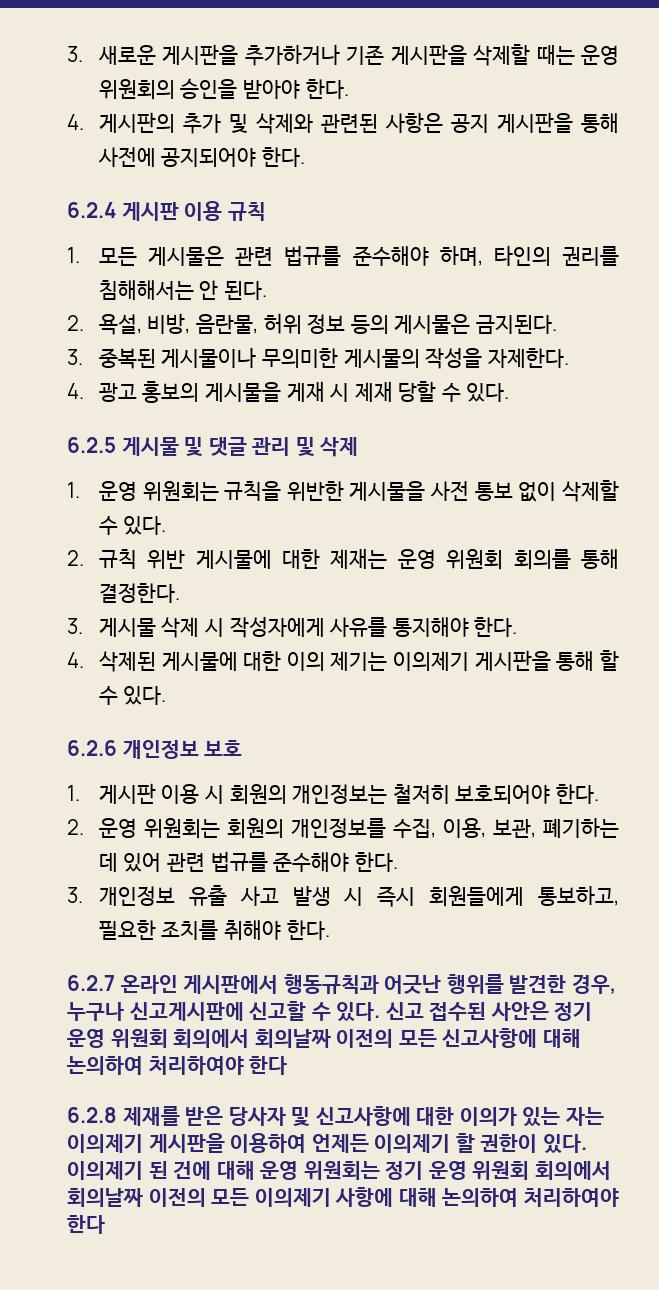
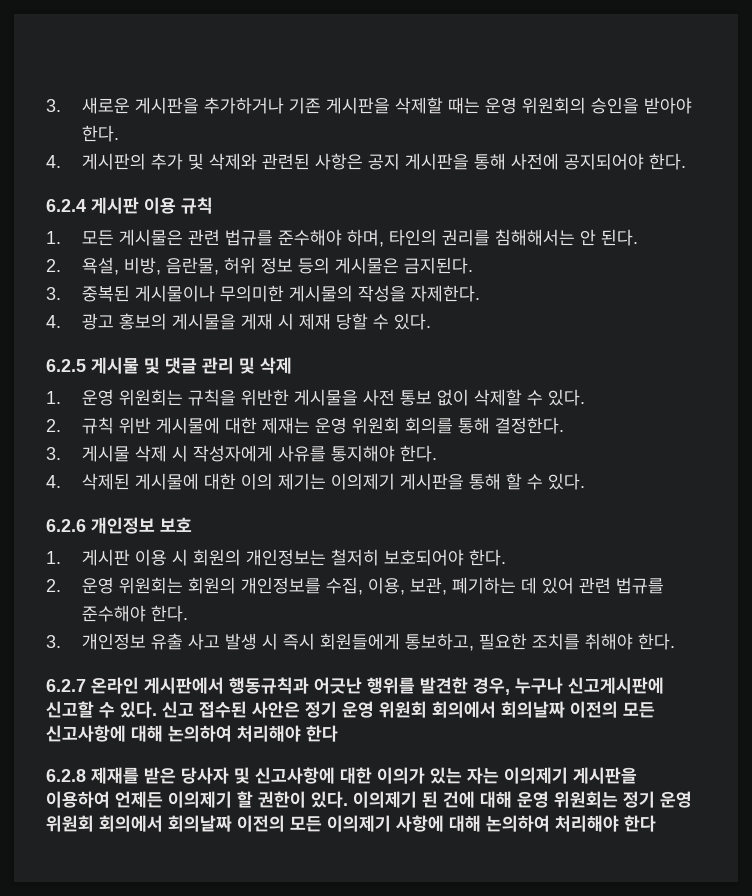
- 신고 접수된 사안은 정기 운영 위원회 회의에서 회의날짜 이전의 모든 신고사항에 대해 논의하여 처리하여야 한다
+ 신고 접수된 사안은 정기 운영 위원회 회의에서 회의날짜 이전의 모든 신고사항에 대해 논의하여 처리해야 한다
- 이의제기 된 건에 대해 운영 위원회는 정기 운영 위원회 회의에서 회의날짜 이전의 모든 이의제기 사항에 대해 논의하여 처리하여야 한다
+ 이의제기 된 건에 대해 운영 위원회는 정기 운영 위원회 회의에서 회의날짜 이전의 모든 이의제기 사항에 대해 논의하여 처리해야 한다

